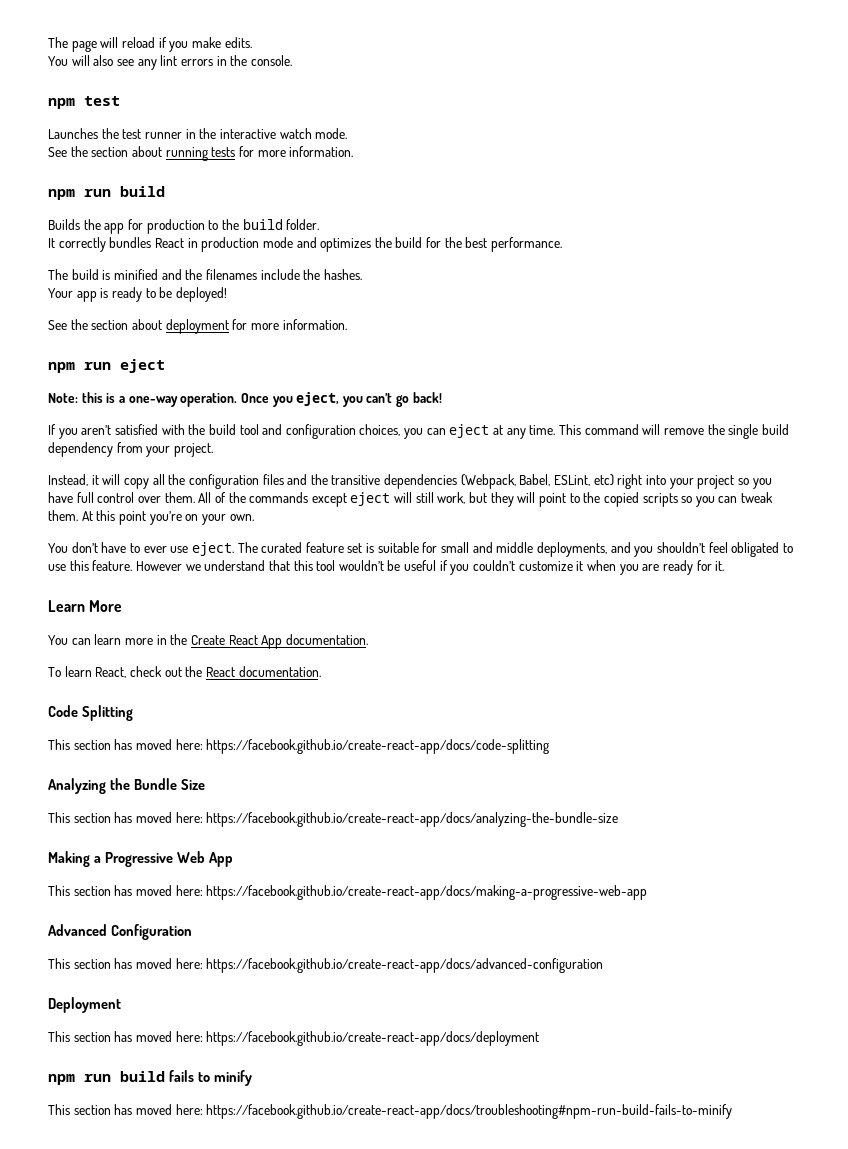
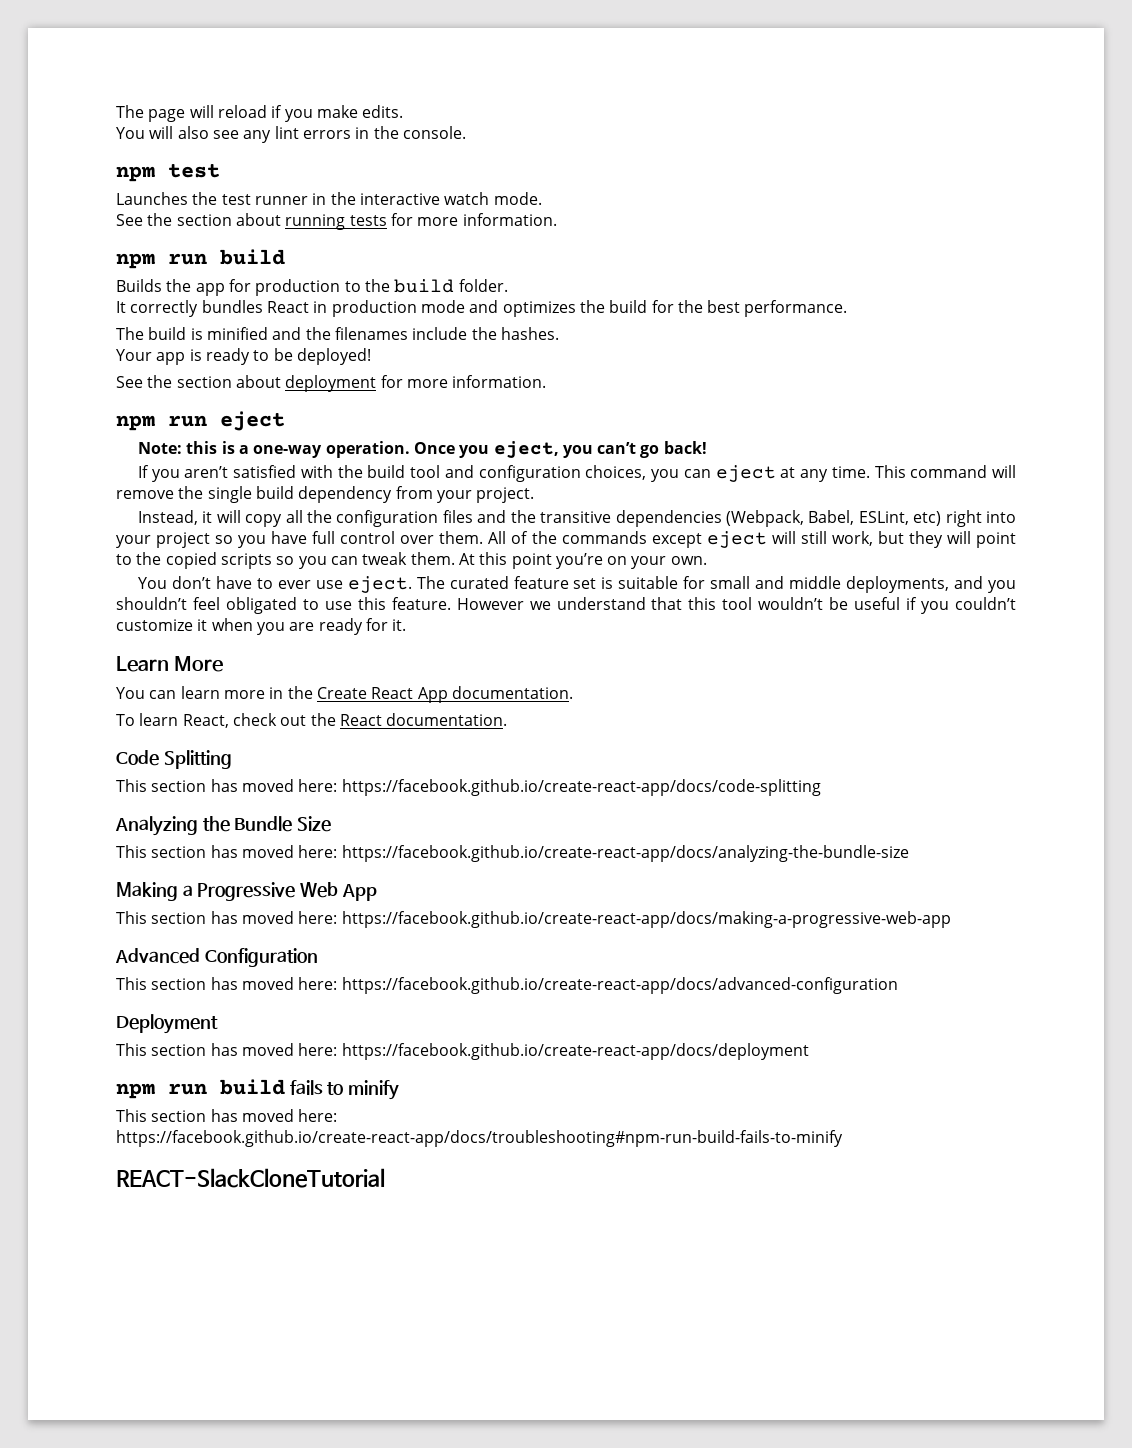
+ REACT-SlackCloneTutorial

